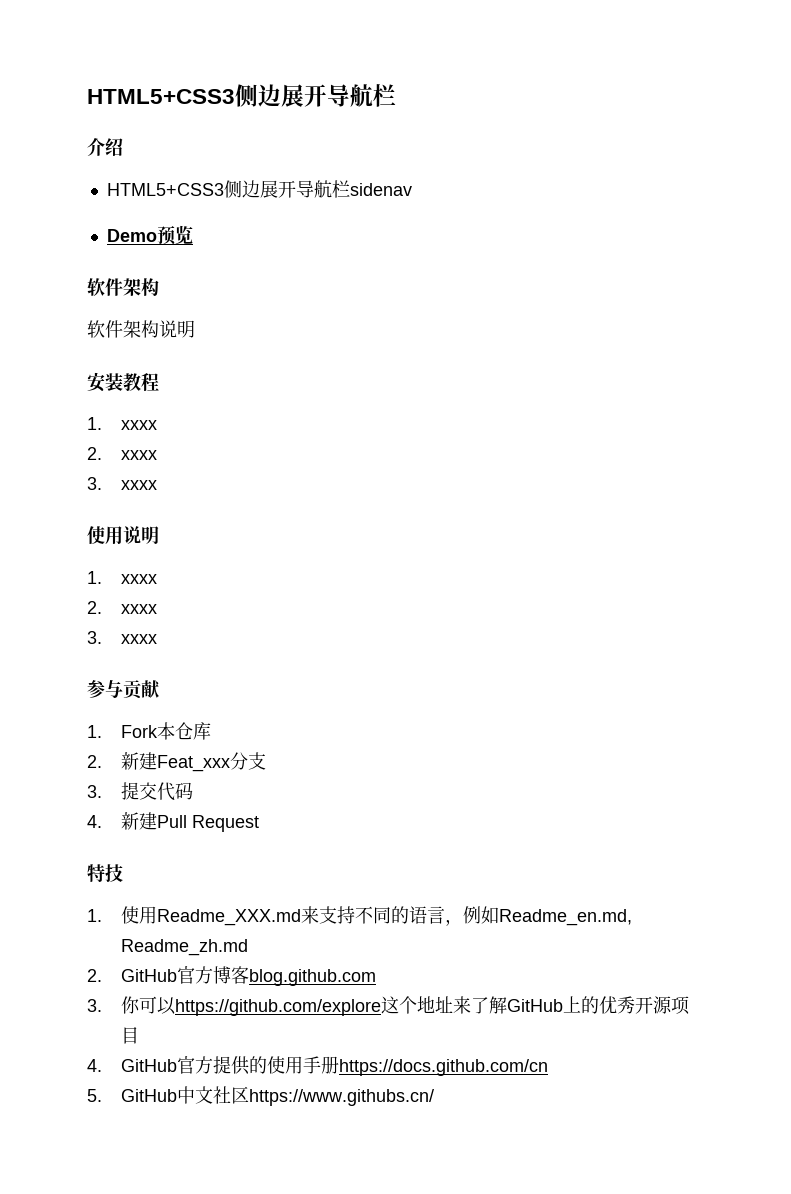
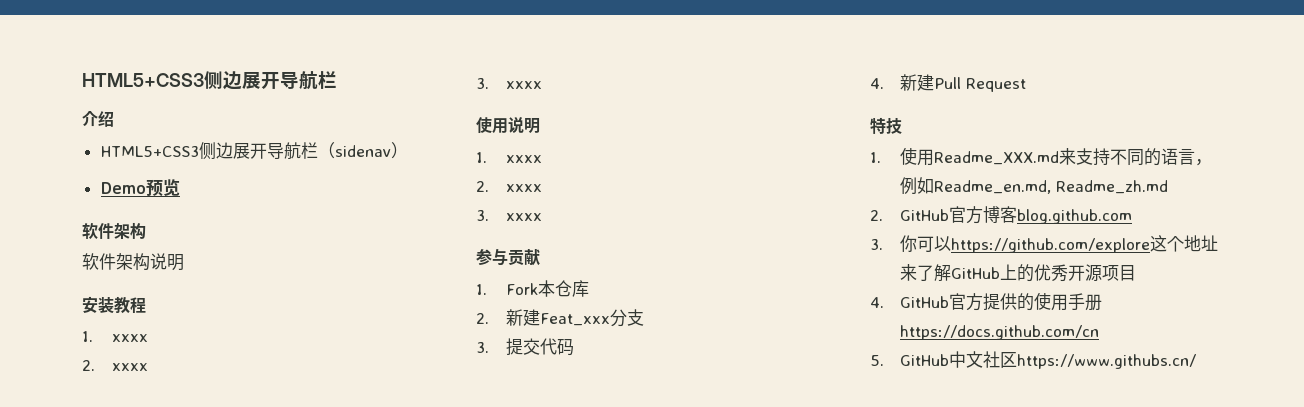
- HTML5+CSS3侧边展开导航栏sidenav
+ HTML5+CSS3侧边展开导航栏（sidenav）

